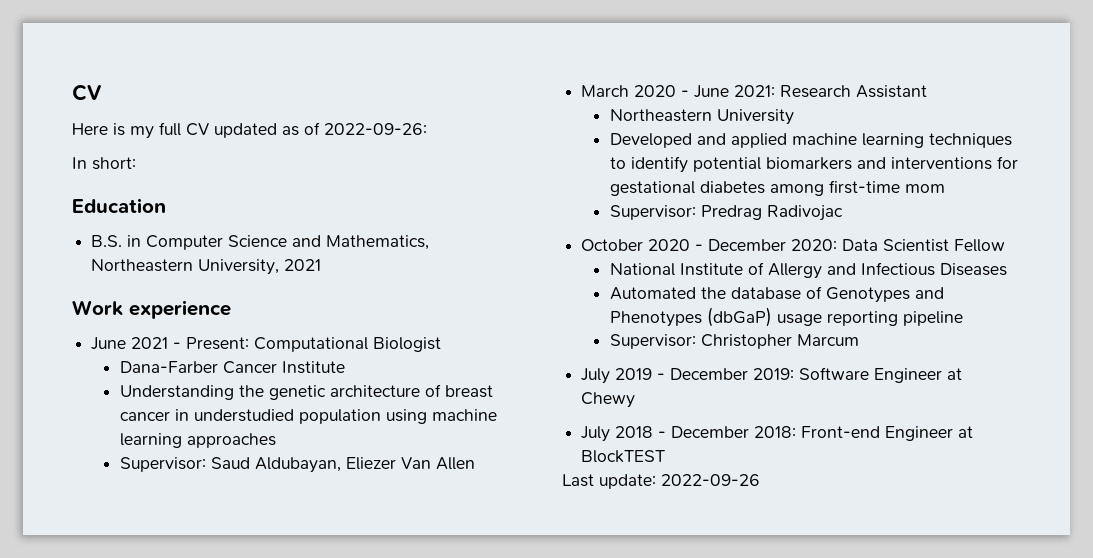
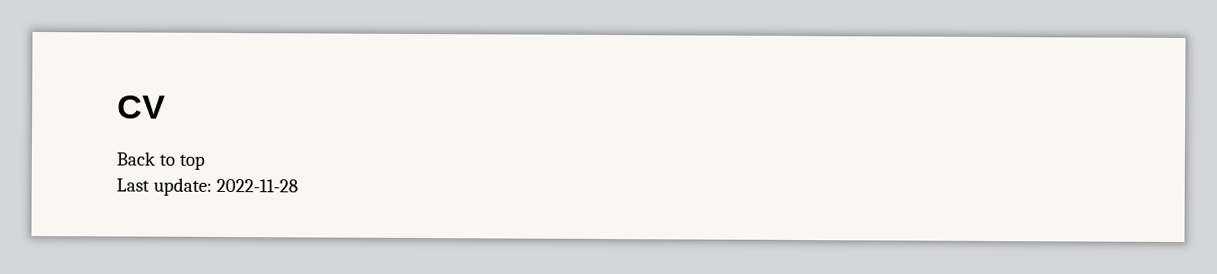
- Here is my full CV updated as of 2022-09-26:
- In short:
- Education
- B.S. in Computer Science and Mathematics, Northeastern University, 2021
- Work experience
- June 2021 - Present: Computational Biologist
- Dana-Farber Cancer Institute
- Understanding the genetic architecture of breast cancer in understudied population using machine learning approaches
- Supervisor: Saud Aldubayan, Eliezer Van Allen
- March 2020 - June 2021: Research Assistant
- Northeastern University
- Developed and applied machine learning techniques to identify potential biomarkers and interventions for gestational diabetes among first-time mom
- Supervisor: Predrag Radivojac
- October 2020 - December 2020: Data Scientist Fellow
- National Institute of Allergy and Infectious Diseases
- Automated the database of Genotypes and Phenotypes (dbGaP) usage reporting pipeline
- Supervisor: Christopher Marcum
- July 2019 - December 2019: Software Engineer at Chewy
- July 2018 - December 2018: Front-end Engineer at BlockTEST
+ Back to top
- Last update: 2022-09-26
+ Last update: 2022-11-28

